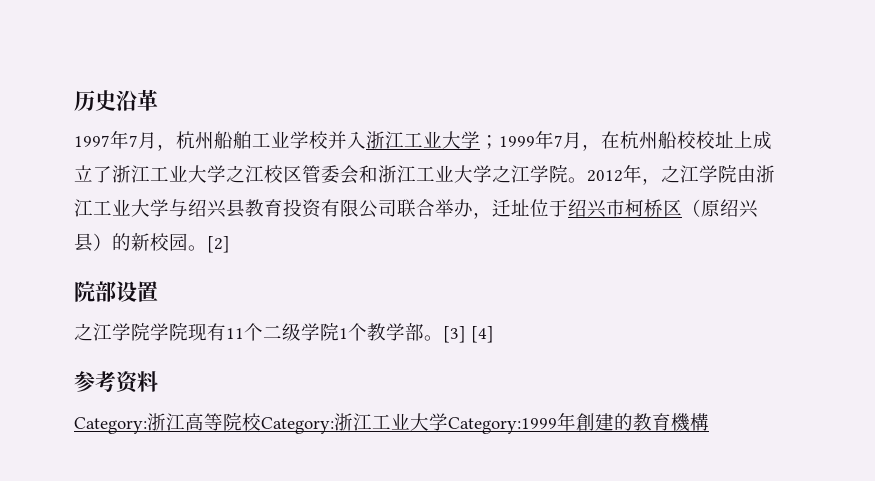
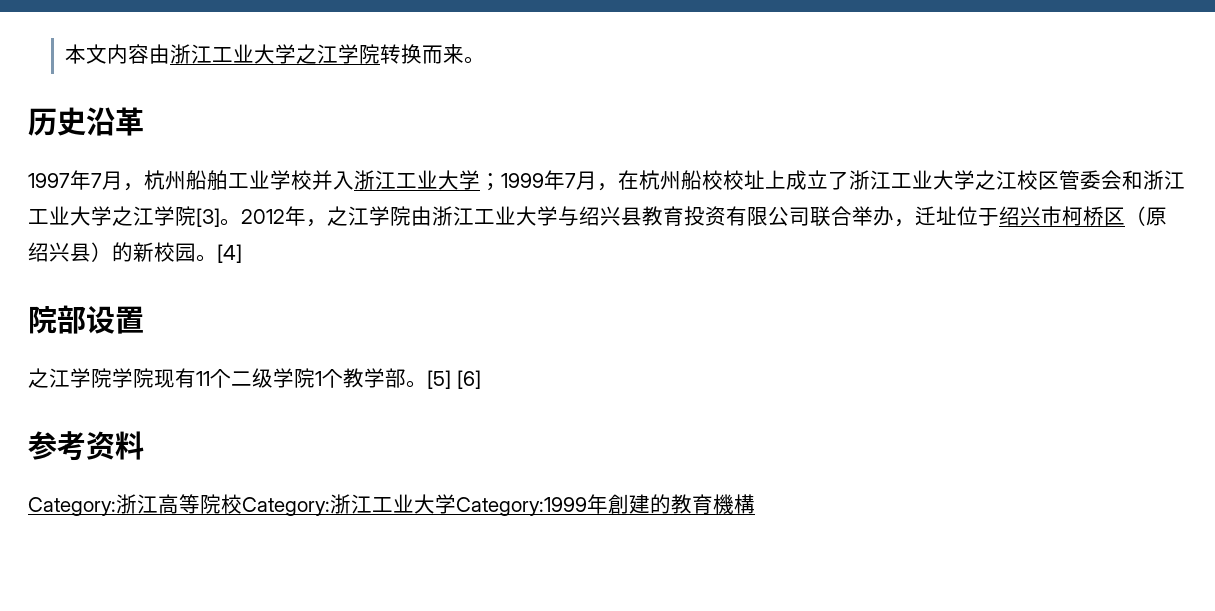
+ 本文内容由浙江工业大学之江学院转换而来。
- 1997年7月，杭州船舶工业学校并入浙江工业大学；1999年7月，在杭州船校校址上成立了浙江工业大学之江校区管委会和浙江工业大学之江学院。
+ 1997年7月，杭州船舶工业学校并入浙江工业大学；1999年7月，在杭州船校校址上成立了浙江工业大学之江校区管委会和浙江工业大学之江学院[3]。
- [2]
+ [4]
- [3] [4]
+ [5] [6]

